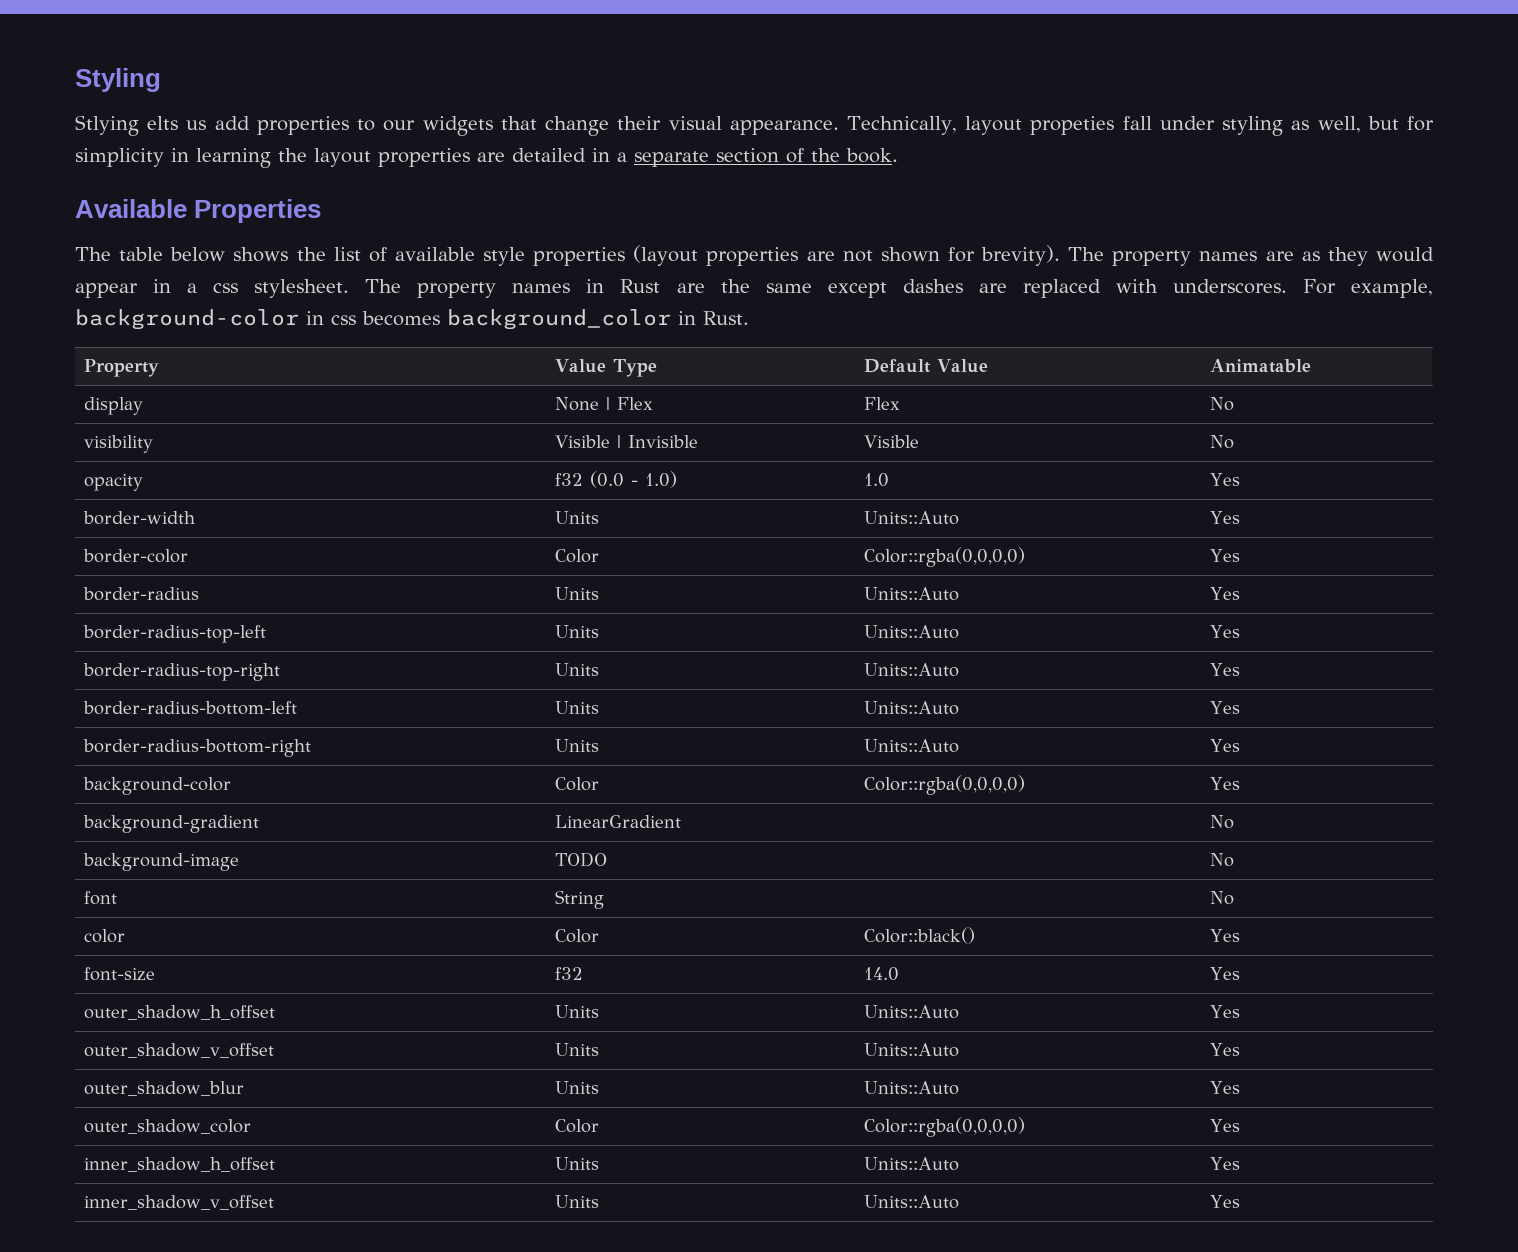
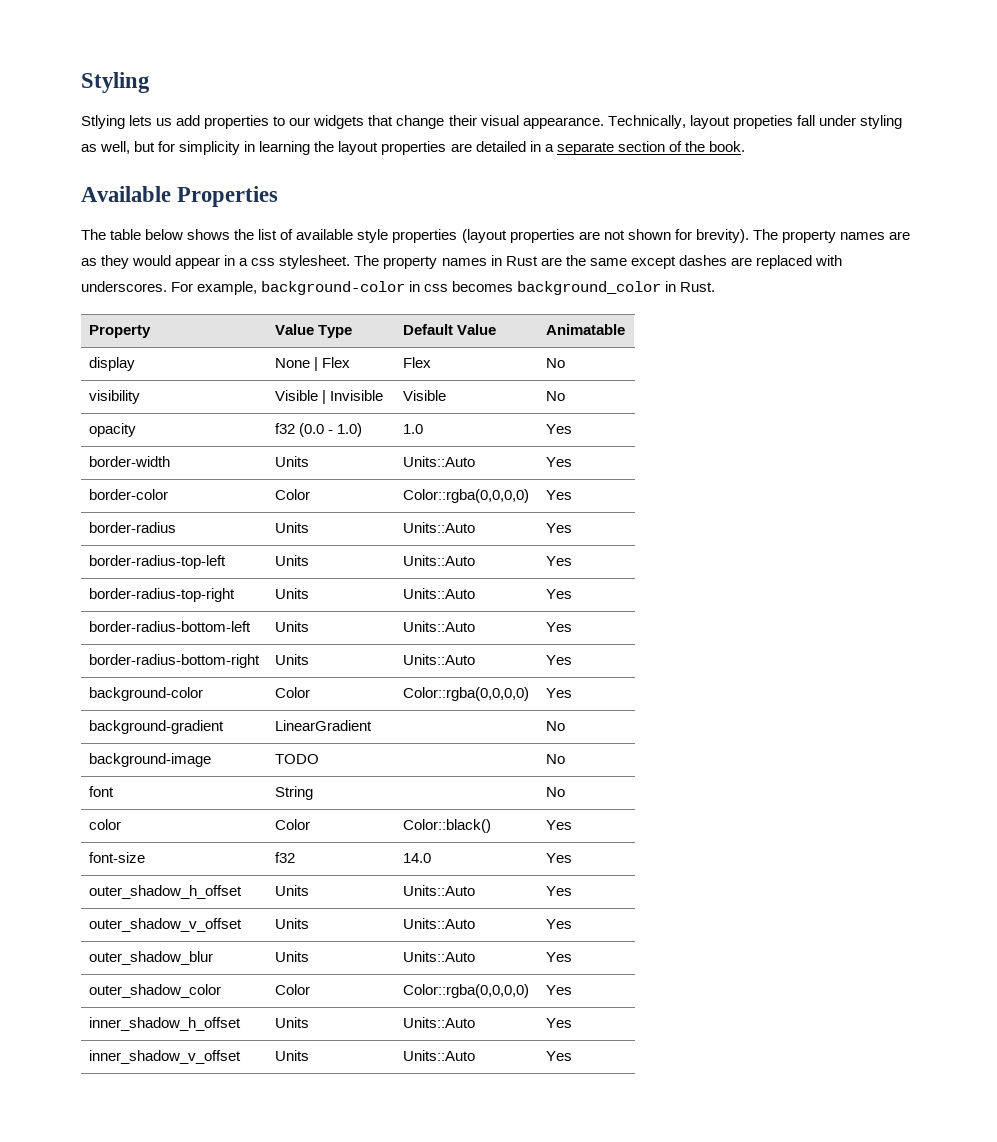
- Stlying elts us add properties to our widgets that change their visual appearance.
+ Stlying lets us add properties to our widgets that change their visual appearance.

